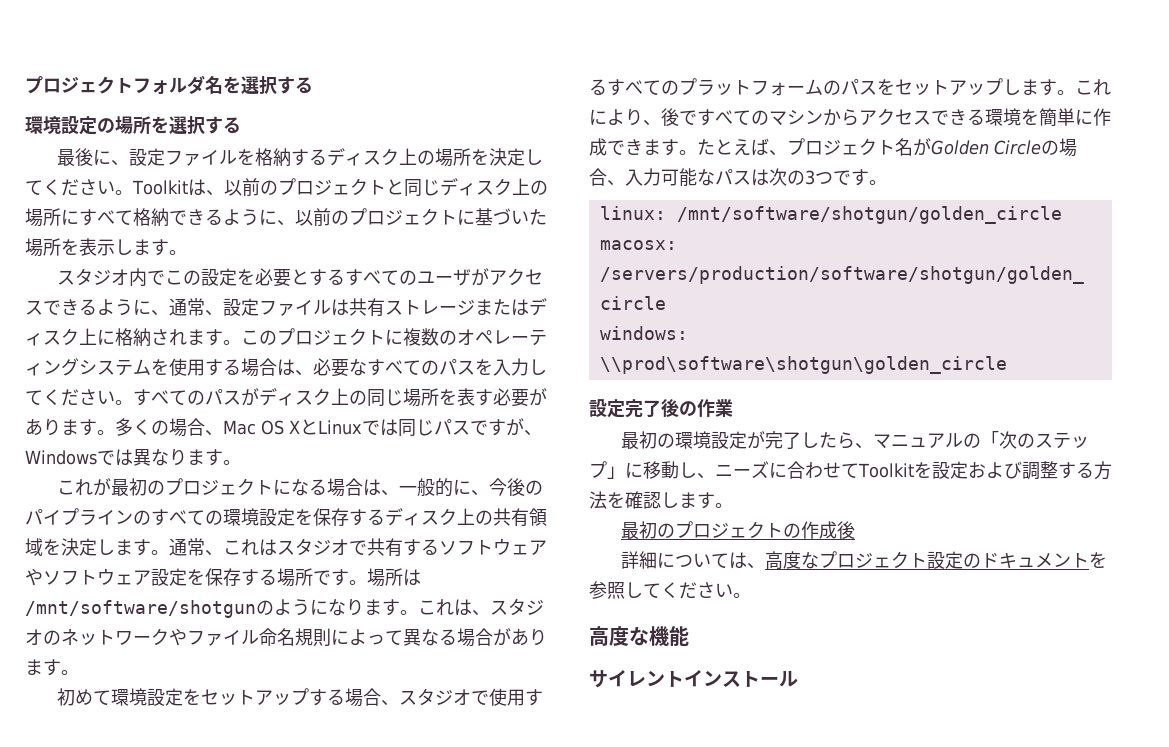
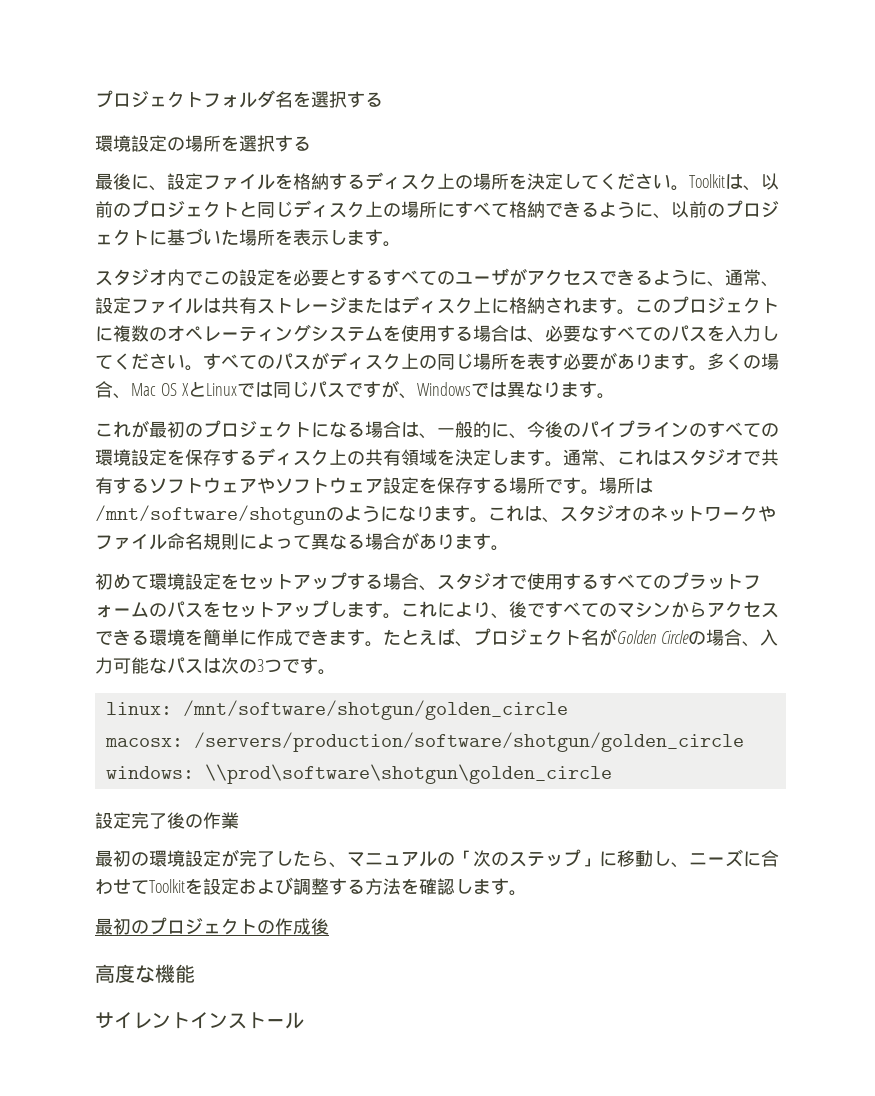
- 詳細については、高度なプロジェクト設定のドキュメントを参照してください。

